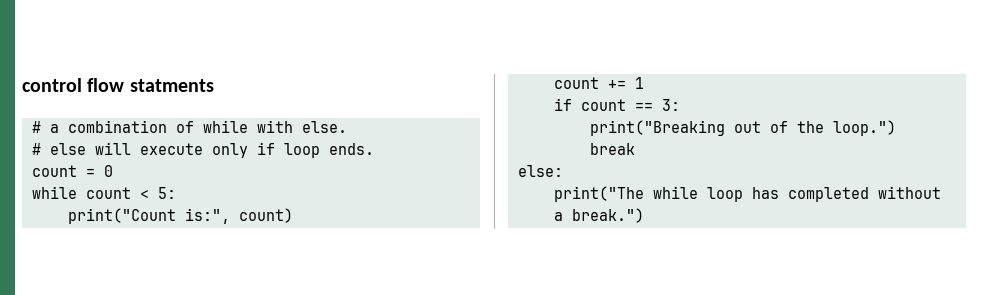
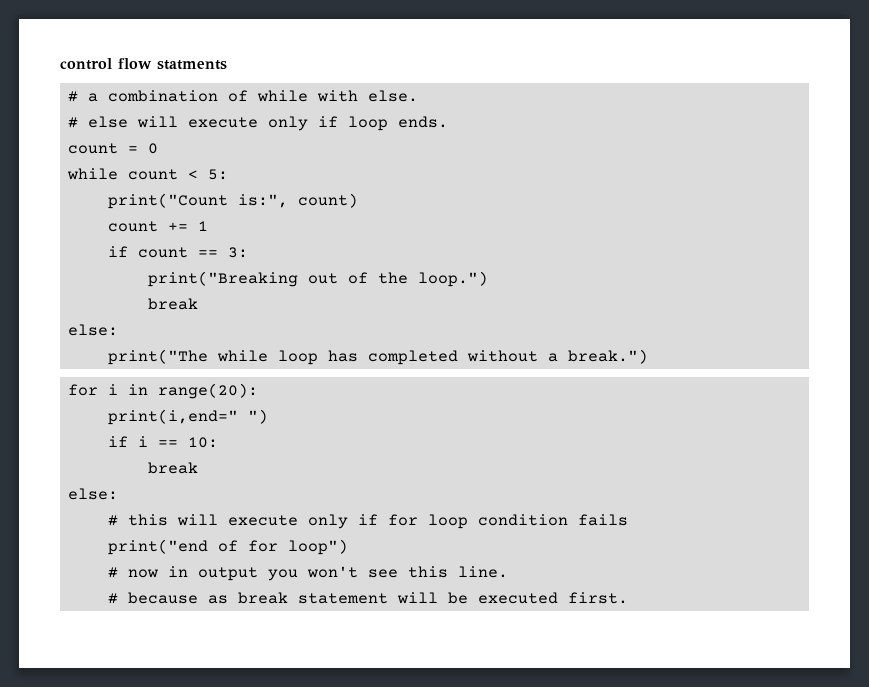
+ for i in range(20):
+ print(i,end=" ")
+ if i == 10:
+ break
+ else:
+ # this will execute only if for loop condition fails
+ print("end of for loop")
+ # now in output you won't see this line.
+ # because as break statement will be executed first.

